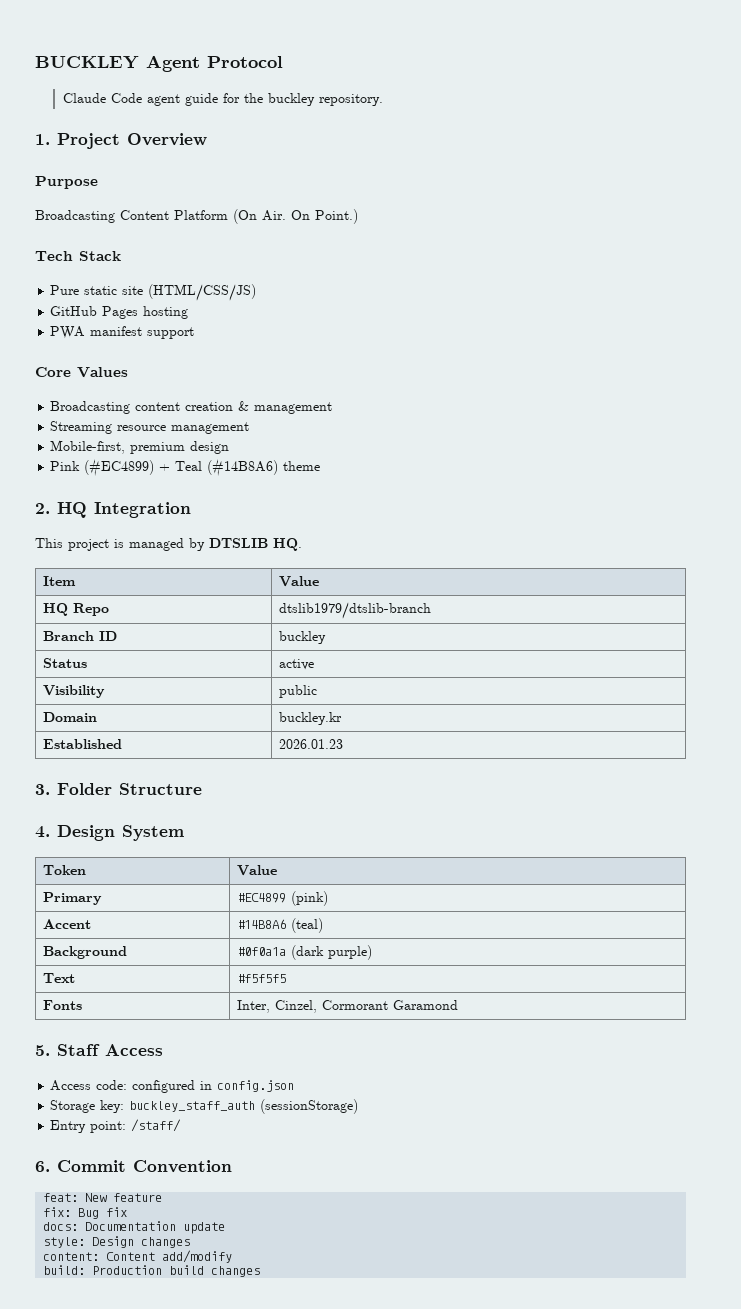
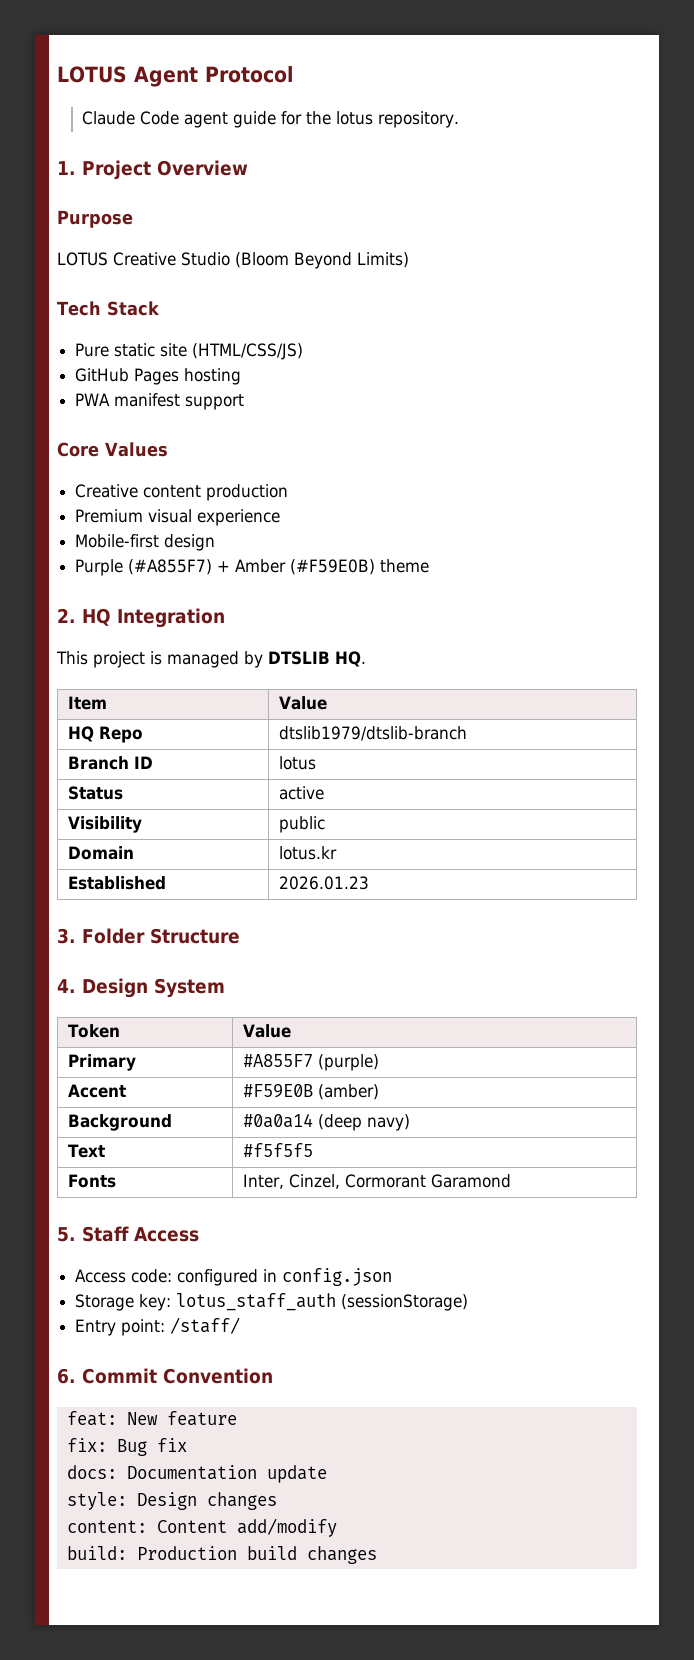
- BUCKLEY Agent Protocol
+ LOTUS Agent Protocol
- Claude Code agent guide for the buckley repository.
+ Claude Code agent guide for the lotus repository.
- Broadcasting Content Platform (On Air. On Point.)
+ LOTUS Creative Studio (Bloom Beyond Limits)
- Broadcasting content creation & management
- Streaming resource management
- Mobile-first, premium design
- Pink (#EC4899) + Teal (#14B8A6) theme
+ Creative content production
+ Premium visual experience
+ Mobile-first design
+ Purple (#A855F7) + Amber (#F59E0B) theme
- Branch ID | buckley
+ Branch ID | lotus
- Domain | buckley.kr
+ Domain | lotus.kr
- Primary | #EC4899 (pink)
+ Primary | #A855F7 (purple)
- Accent | #14B8A6 (teal)
+ Accent | #F59E0B (amber)
- Background | #0f0a1a (dark purple)
+ Background | #0a0a14 (deep navy)
- Storage key: buckley_staff_auth (sessionStorage)
+ Storage key: lotus_staff_auth (sessionStorage)

